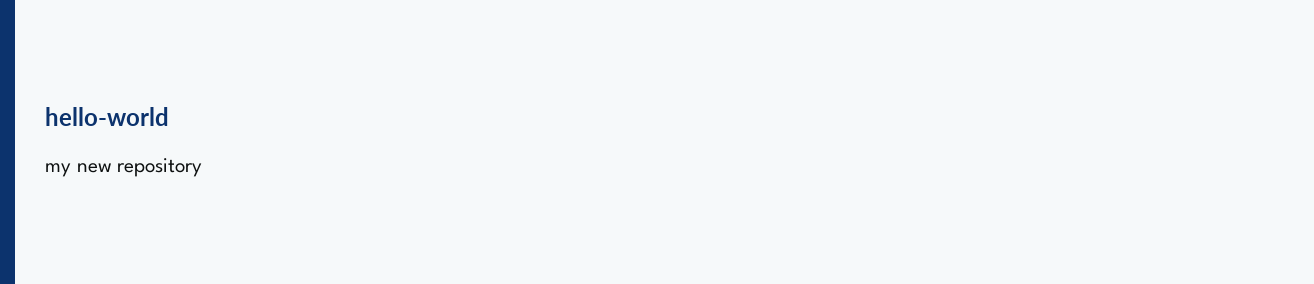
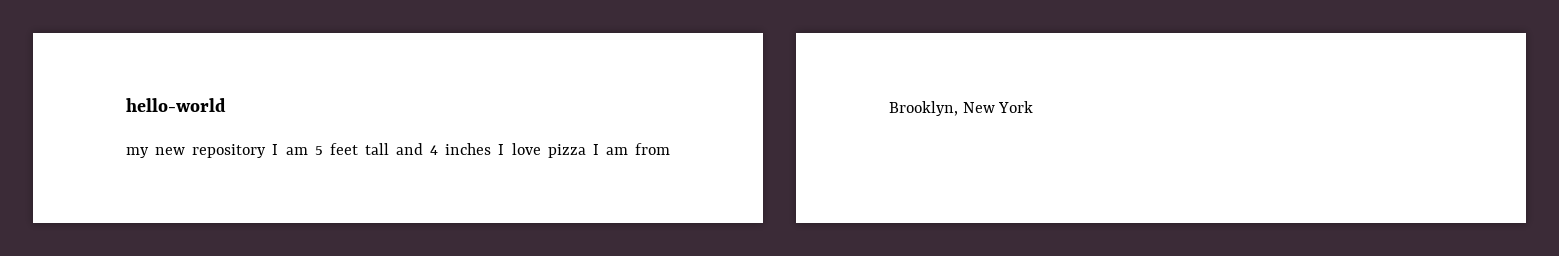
- my new repository
+ my new repository I am 5 feet tall and 4 inches I love pizza I am from Brooklyn, New York

